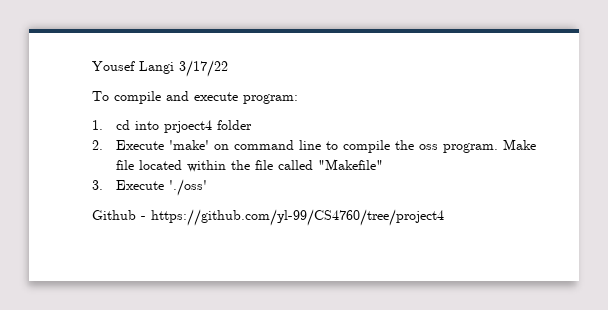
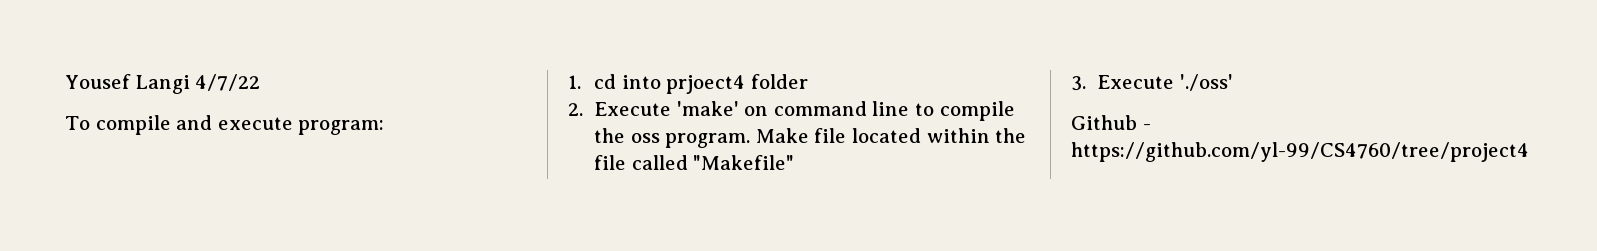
- Yousef Langi 3/17/22
+ Yousef Langi 4/7/22

